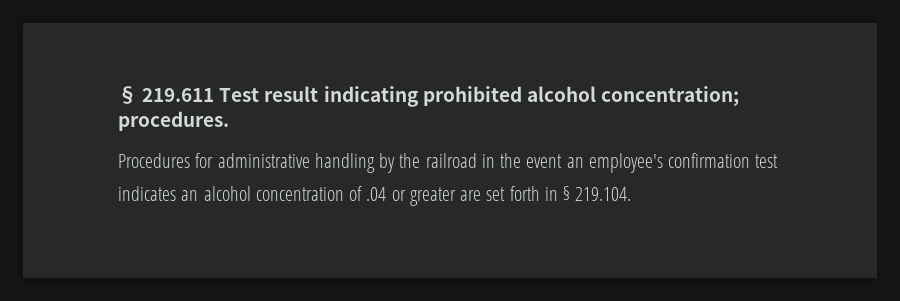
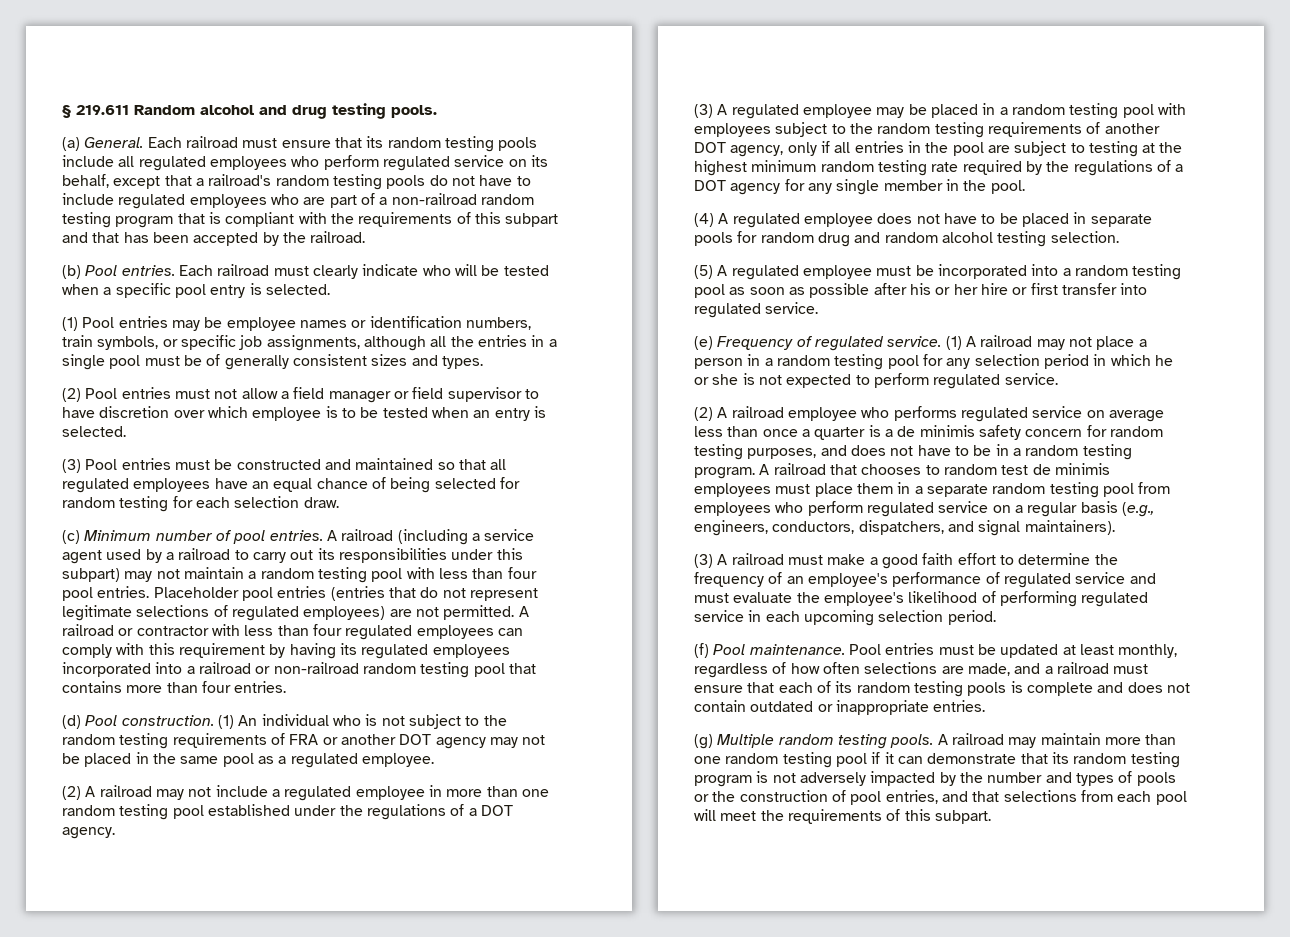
- § 219.611 Test result indicating prohibited alcohol concentration; procedures.
- Procedures for administrative handling by the railroad in the event an employee's confirmation test indicates an alcohol concentration of .04 or greater are set forth in § 219.104.
+ § 219.611 Random alcohol and drug testing pools.
+ (a) General. Each railroad must ensure that its random testing pools include all regulated employees who perform regulated service on its behalf, except that a railroad's random testing pools do not have to include regulated employees who are part of a non-railroad random testing program that is compliant with the requirements of this subpart and that has been accepted by the railroad.
+ (b) Pool entries. Each railroad must clearly indicate who will be tested when a specific pool entry is selected.
+ (1) Pool entries may be employee names or identification numbers, train symbols, or specific job assignments, although all the entries in a single pool must be of generally consistent sizes and types.
+ (2) Pool entries must not allow a field manager or field supervisor to have discretion over which employee is to be tested when an entry is selected.
+ (3) Pool entries must be constructed and maintained so that all regulated employees have an equal chance of being selected for random testing for each selection draw.
+ (c) Minimum number of pool entries. A railroad (including a service agent used by a railroad to carry out its responsibilities under this subpart) may not maintain a random testing pool with less than four pool entries. Placeholder pool entries (entries that do not represent legitimate selections of regulated employees) are not permitted. A railroad or contractor with less than four regulated employees can comply with this requirement by having its regulated employees incorporated into a railroad or non-railroad random testing pool that contains more than four entries.
+ (d) Pool construction. (1) An individual who is not subject to the random testing requirements of FRA or another DOT agency may not be placed in the same pool as a regulated employee.
+ (2) A railroad may not include a regulated employee in more than one random testing pool established under the regulations of a DOT agency.
+ (3) A regulated employee may be placed in a random testing pool with employees subject to the random testing requirements of another DOT agency, only if all entries in the pool are subject to testing at the highest minimum random testing rate required by the regulations of a DOT agency for any single member in the pool.
+ (4) A regulated employee does not have to be placed in separate pools for random drug and random alcohol testing selection.
+ (5) A regulated employee must be incorporated into a random testing pool as soon as possible after his or her hire or first transfer into regulated service.
+ (e) Frequency of regulated service. (1) A railroad may not place a person in a random testing pool for any selection period in which he or she is not expected to perform regulated service.
+ (2) A railroad employee who performs regulated service on average less than once a quarter is a de minimis safety concern for random testing purposes, and does not have to be in a random testing program. A railroad that chooses to random test de minimis employees must place them in a separate random testing pool from employees who perform regulated service on a regular basis (e.g., engineers, conductors, dispatchers, and signal maintainers).
+ (3) A railroad must make a good faith effort to determine the frequency of an employee's performance of regulated service and must evaluate the employee's likelihood of performing regulated service in each upcoming selection period.
+ (f) Pool maintenance. Pool entries must be updated at least monthly, regardless of how often selections are made, and a railroad must ensure that each of its random testing pools is complete and does not contain outdated or inappropriate entries.
+ (g) Multiple random testing pools. A railroad may maintain more than one random testing pool if it can demonstrate that its random testing program is not adversely impacted by the number and types of pools or the construction of pool entries, and that selections from each pool will meet the requirements of this subpart.

